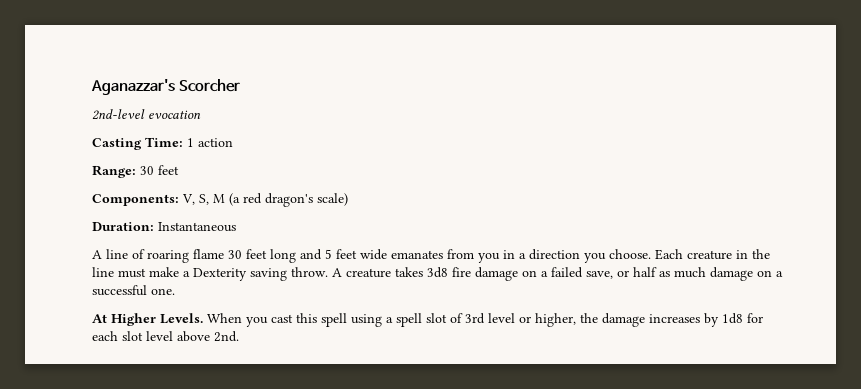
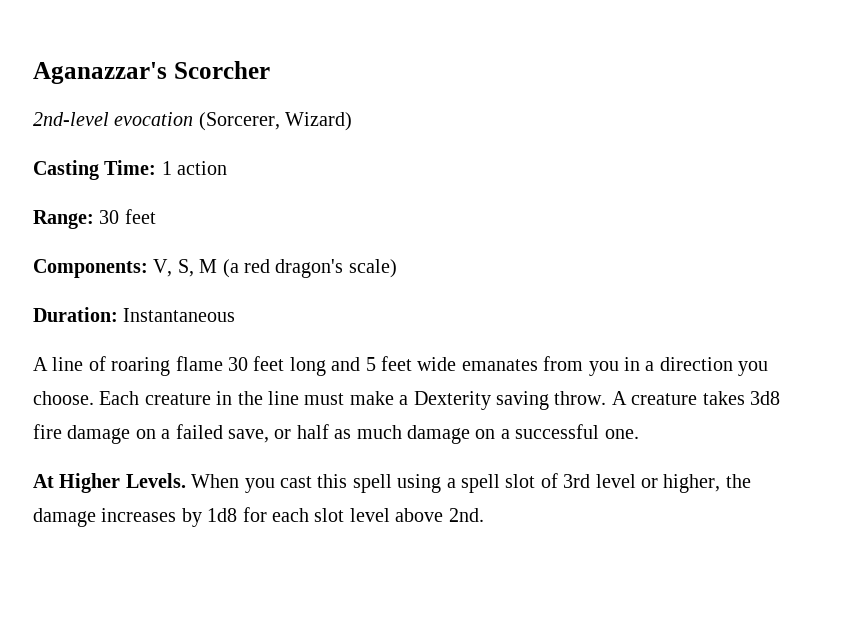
- 2nd-level evocation
+ 2nd-level evocation (Sorcerer, Wizard)

